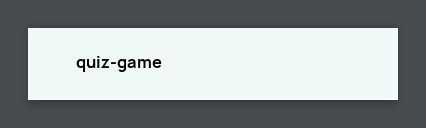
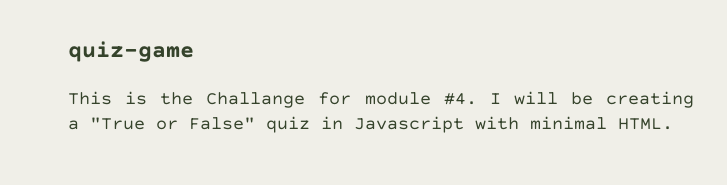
+ This is the Challange for module #4. I will be creating a "True or False" quiz in Javascript with minimal HTML.

